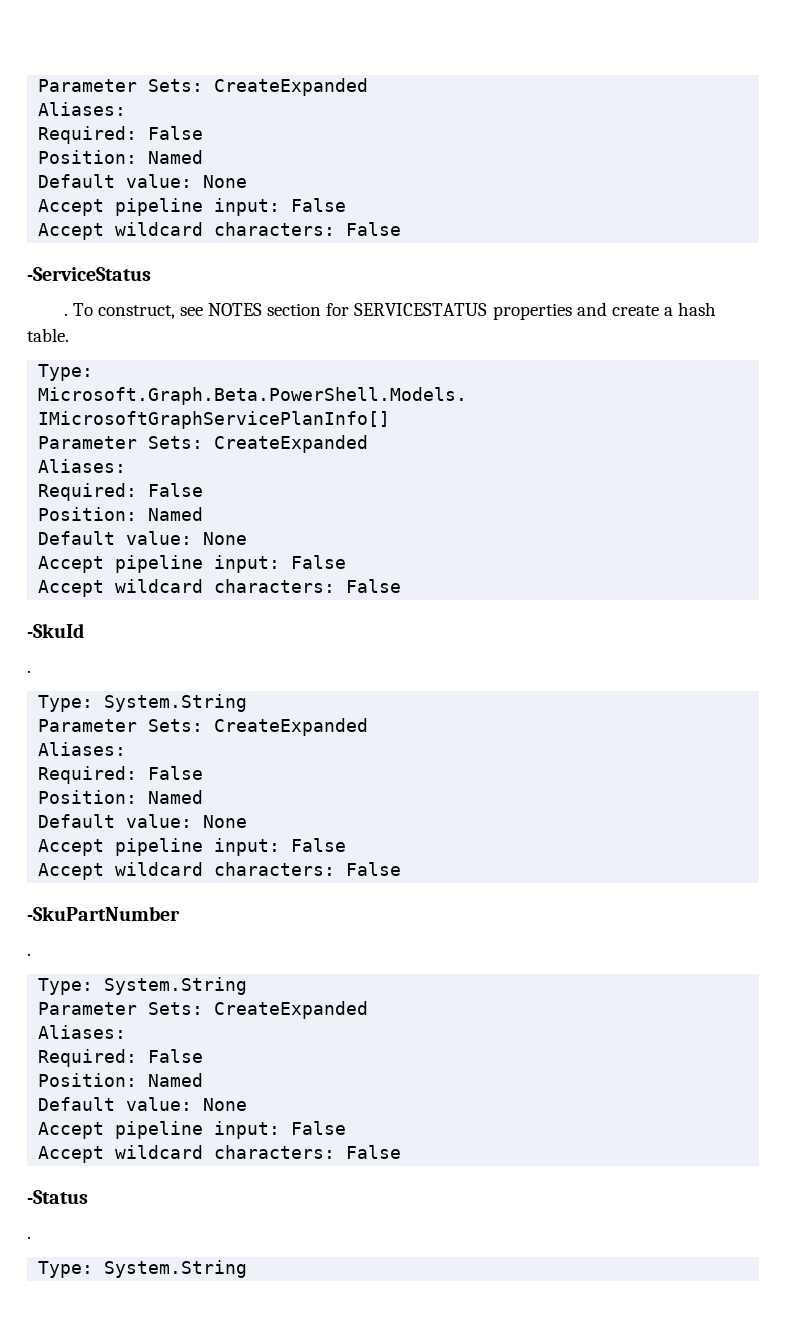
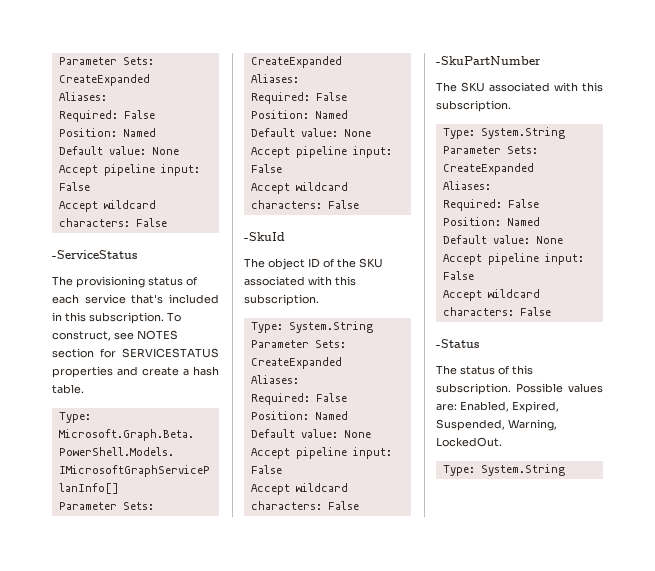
  -ServiceStatus
- .
+ The provisioning status of each service that's included in this subscription.
  -SkuId
- .
+ The object ID of the SKU associated with this subscription.
  -SkuPartNumber
- .
+ The SKU associated with this subscription.
  -Status
- .
+ The status of this subscription. Possible values are: Enabled, Expired, Suspended, Warning, LockedOut.

